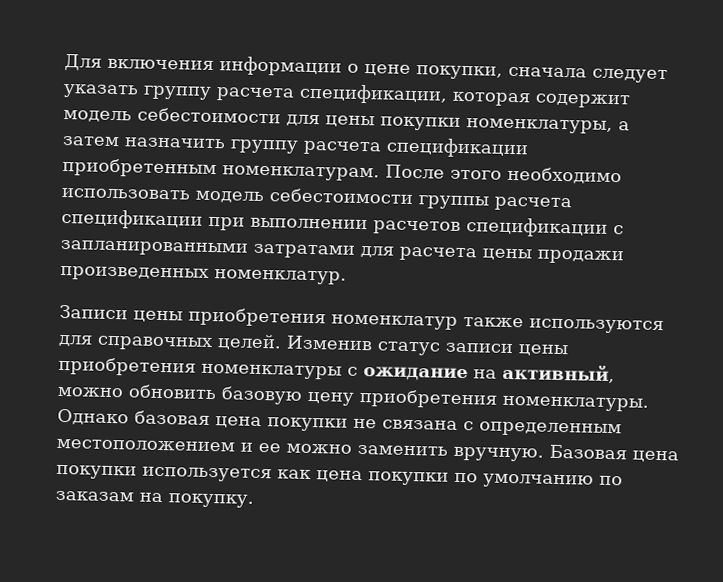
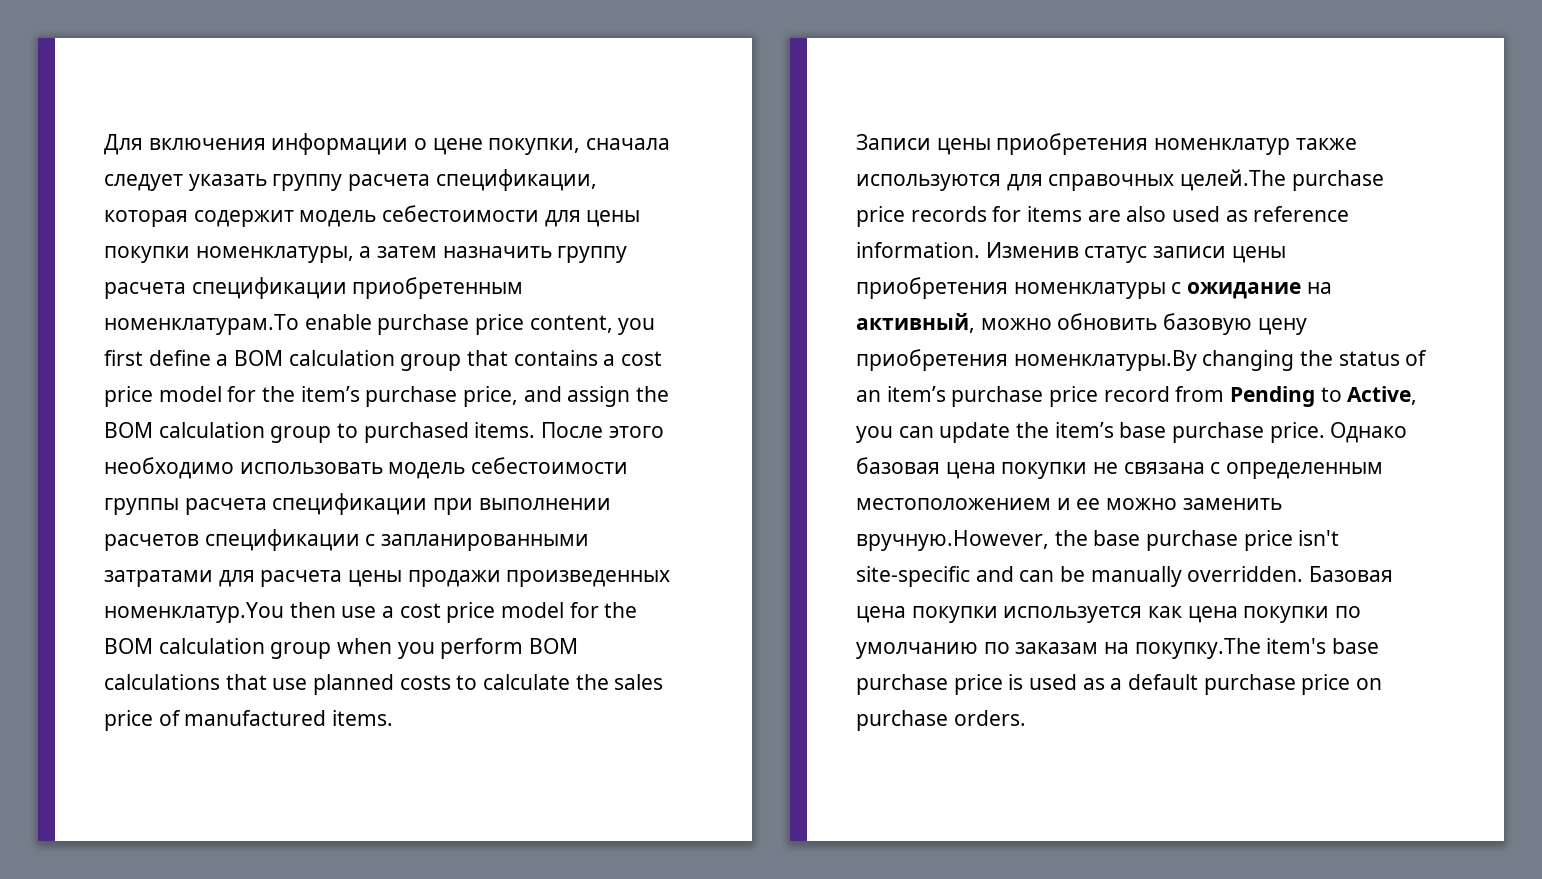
- Для включения информации о цене покупки, сначала следует указать группу расчета спецификации, которая содержит модель себестоимости для цены покупки номенклатуры, а затем назначить группу расчета спецификации приобретенным номенклатурам.
+ Для включения информации о цене покупки, сначала следует указать группу расчета спецификации, которая содержит модель себестоимости для цены покупки номенклатуры, а затем назначить группу расчета спецификации приобретенным номенклатурам.To enable purchase price content, you first define a BOM calculation group that contains a cost price model for the item’s purchase price, and assign the BOM calculation group to purchased items.
- После этого необходимо использовать модель себестоимости группы расчета спецификации при выполнении расчетов спецификации с запланированными затратами для расчета цены продажи произведенных номенклатур.
+ После этого необходимо использовать модель себестоимости группы расчета спецификации при выполнении расчетов спецификации с запланированными затратами для расчета цены продажи произведенных номенклатур.You then use a cost price model for the BOM calculation group when you perform BOM calculations that use planned costs to calculate the sales price of manufactured items.
- Записи цены приобретения номенклатур также используются для справочных целей.
+ Записи цены приобретения номенклатур также используются для справочных целей.The purchase price records for items are also used as reference information.
- Изменив статус записи цены приобретения номенклатуры с ожидание на активный, можно обновить базовую цену приобретения номенклатуры.
+ Изменив статус записи цены приобретения номенклатуры с ожидание на активный, можно обновить базовую цену приобретения номенклатуры.By changing the status of an item’s purchase price record from Pending to Active, you can update the item’s base purchase price.
- Однако базовая цена покупки не связана с определенным местоположением и ее можно заменить вручную.
+ Однако базовая цена покупки не связана с определенным местоположением и ее можно заменить вручную.However, the base purchase price isn't site-specific and can be manually overridden.
- Базовая цена покупки используется как цена покупки по умолчанию по заказам на покупку.
+ Базовая цена покупки используется как цена покупки по умолчанию по заказам на покупку.The item's base purchase price is used as a default purchase price on purchase orders.

